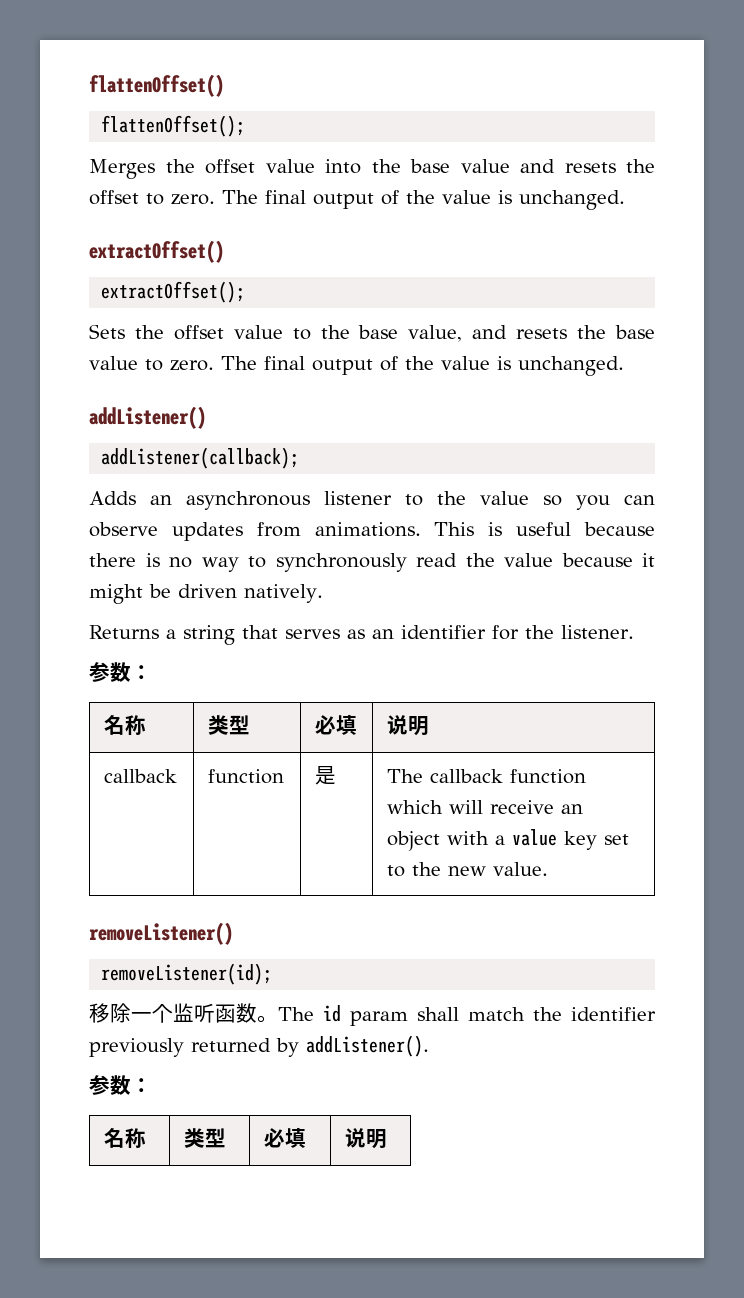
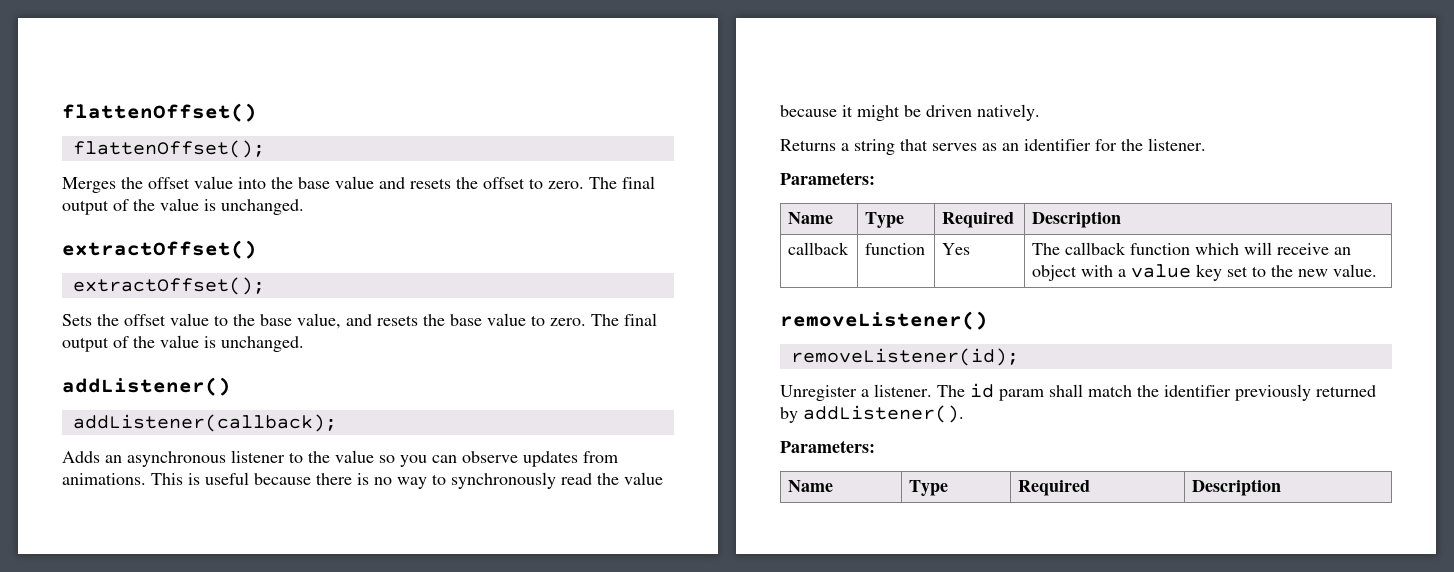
  Returns a string that serves as an identifier for the listener.
- 参数：
- 名称 | 类型 | 必填 | 说明
+ Parameters:
+ Name | Type | Required | Description
- callback | function | 是 | The callback function which will receive an object with a value key set to the new value.
+ callback | function | Yes | The callback function which will receive an object with a value key set to the new value.
- 移除一个监听函数。
+ Unregister a listener.
  The id param shall match the identifier previously returned by addListener().
- 参数：
- 名称 | 类型 | 必填 | 说明
+ Parameters:
+ Name | Type | Required | Description

